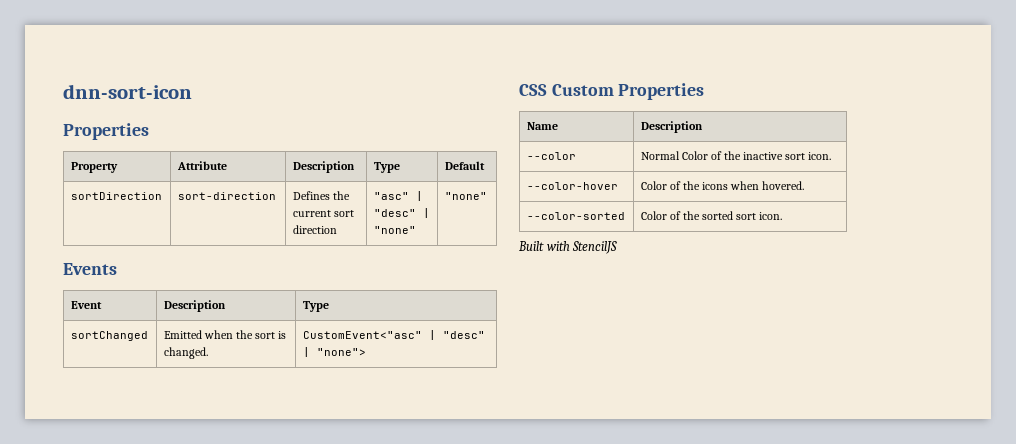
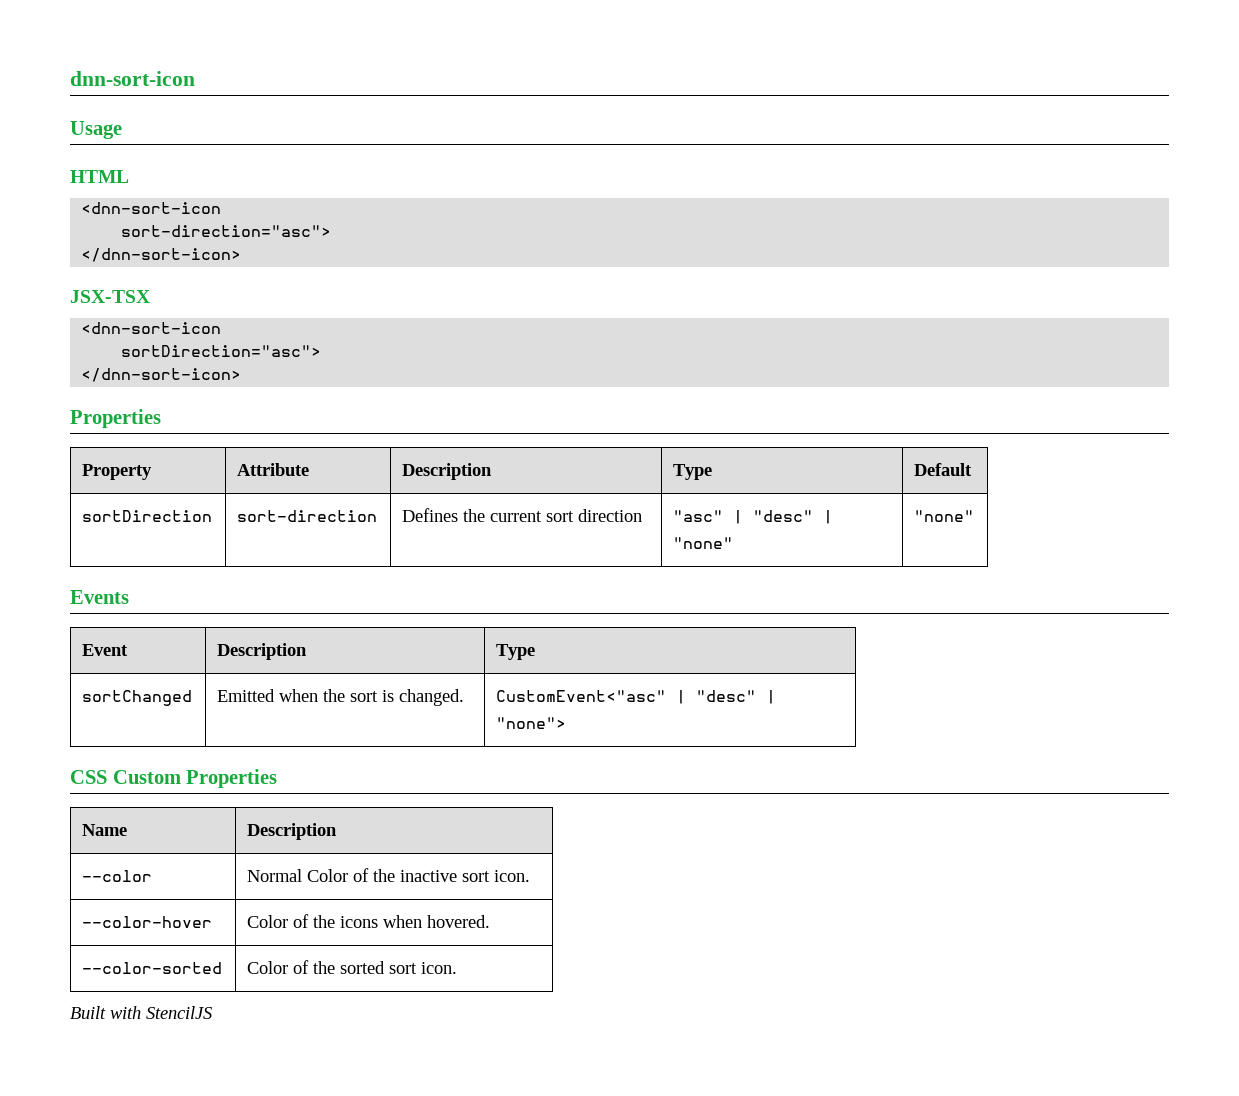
+ Usage
+ HTML
+ <dnn-sort-icon
+ sort-direction="asc">
+ </dnn-sort-icon>
+ JSX-TSX
+ <dnn-sort-icon
+ sortDirection="asc">
+ </dnn-sort-icon>

